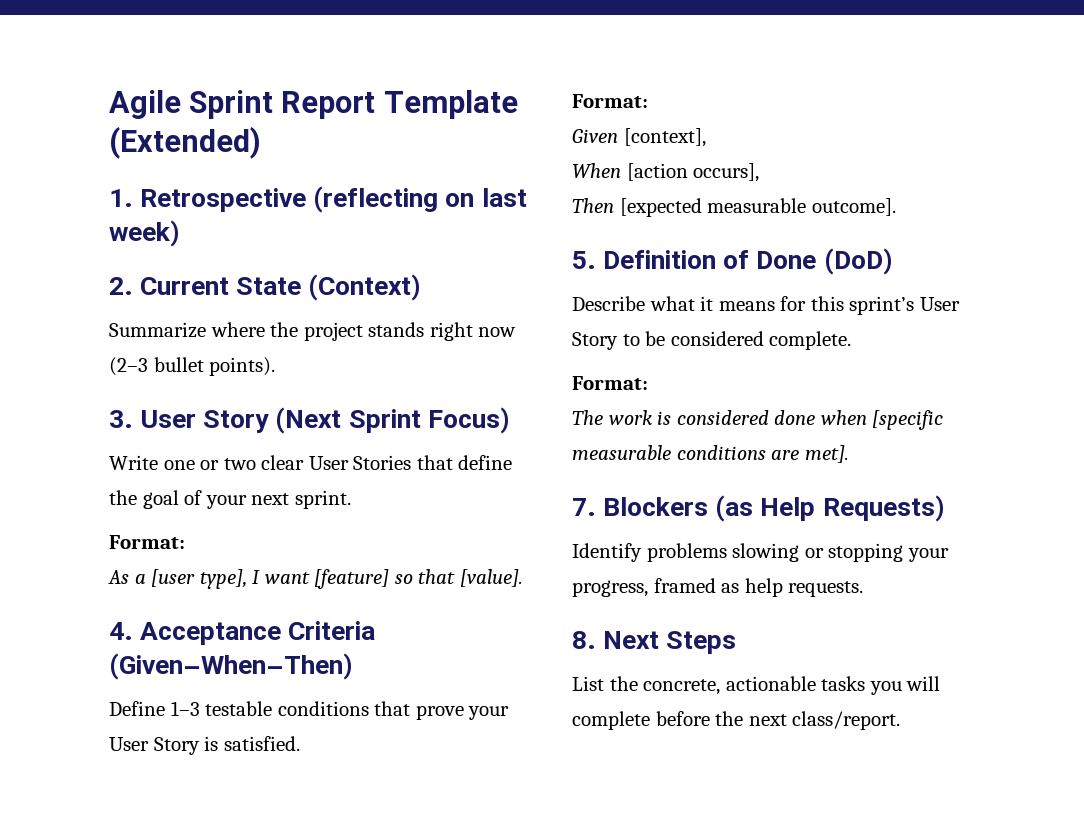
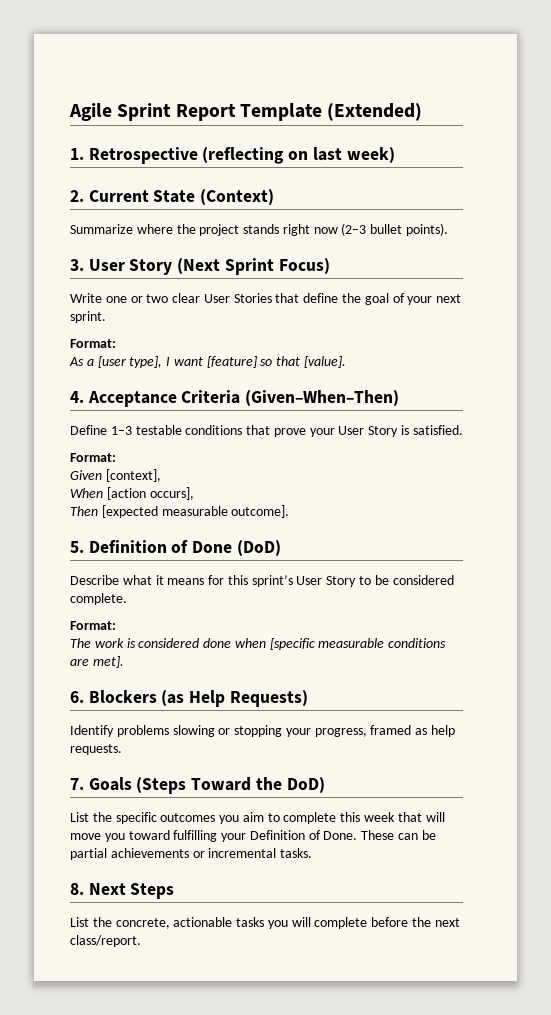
- 7. Blockers (as Help Requests)
+ 6. Blockers (as Help Requests)
+ 7. Goals (Steps Toward the DoD)
+ List the specific outcomes you aim to complete this week that will move you toward fulfilling your Definition of Done. These can be partial achievements or incremental tasks.

